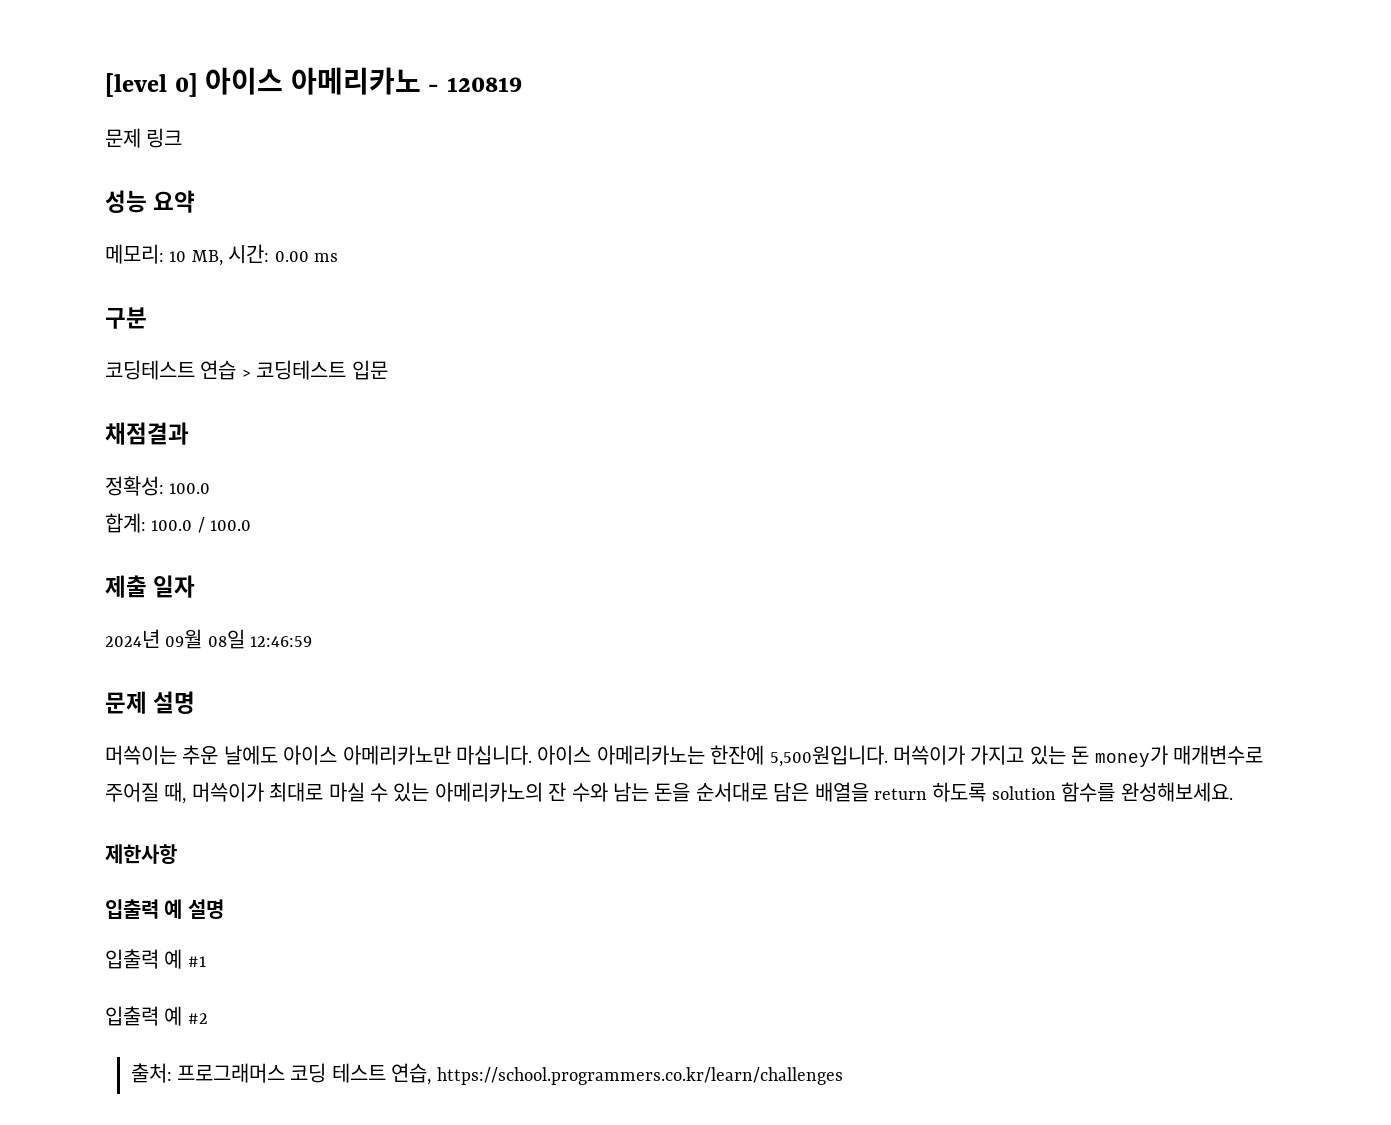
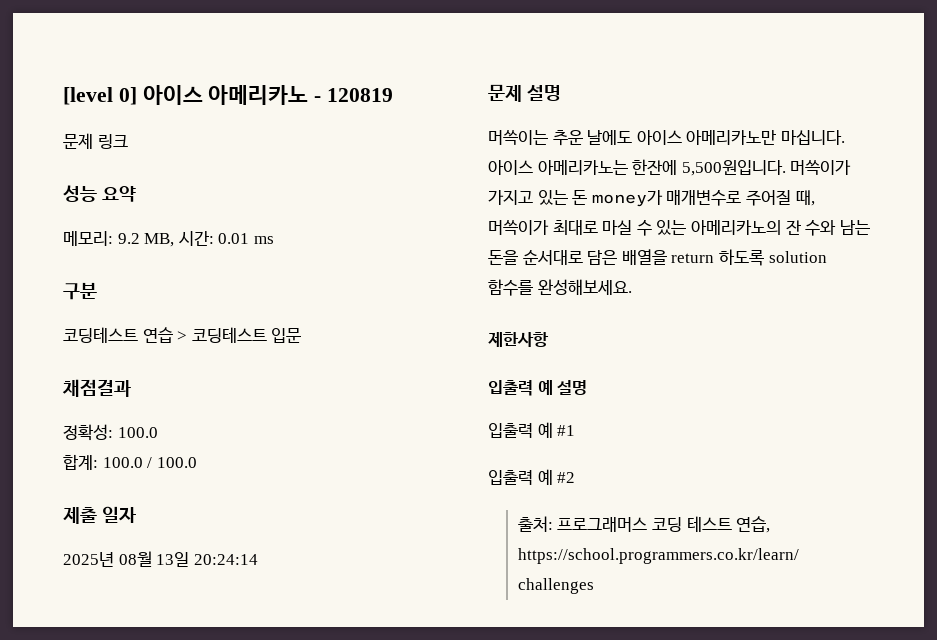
- 메모리: 10 MB, 시간: 0.00 ms
+ 메모리: 9.2 MB, 시간: 0.01 ms
- 2024년 09월 08일 12:46:59
+ 2025년 08월 13일 20:24:14

